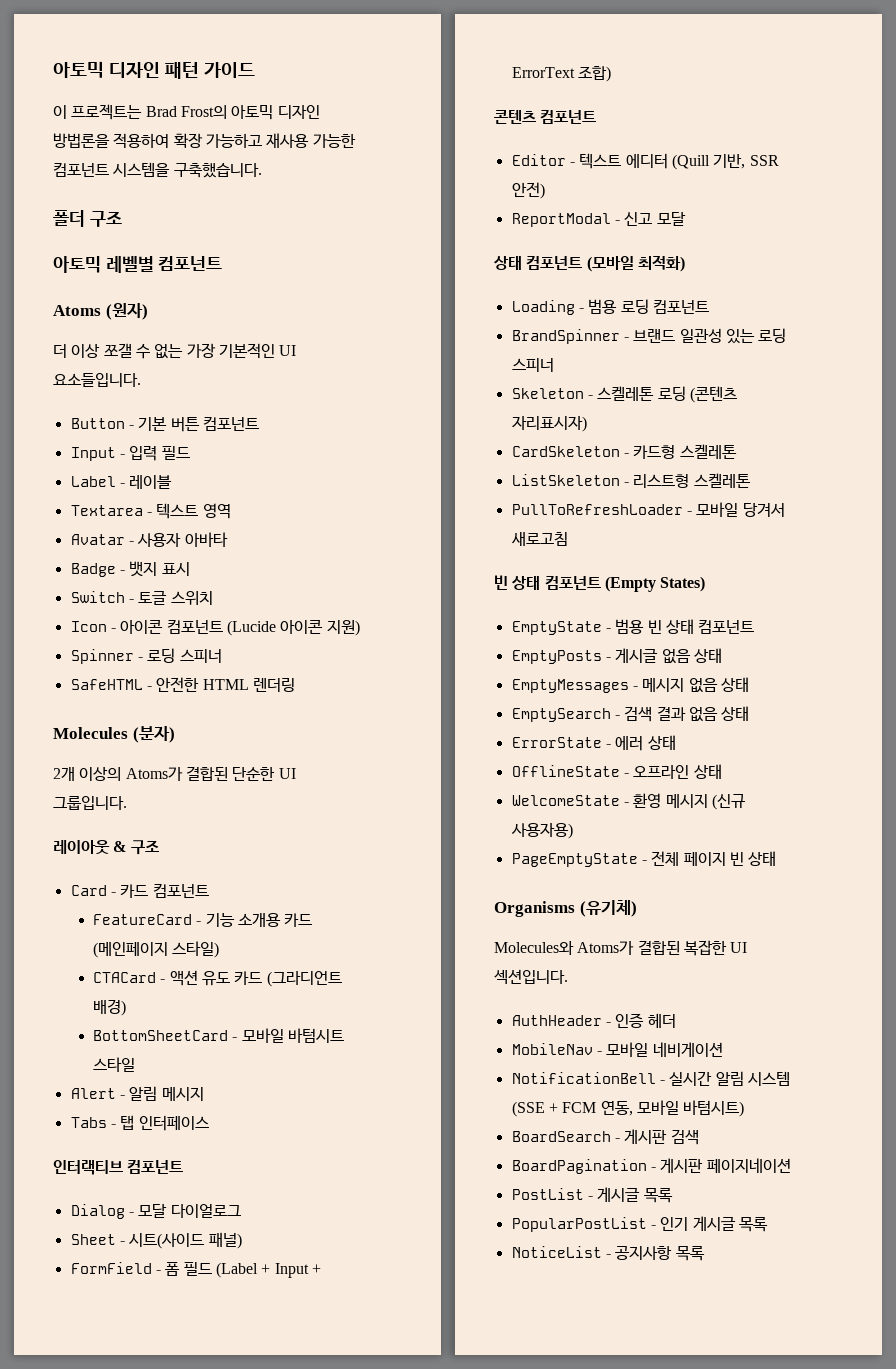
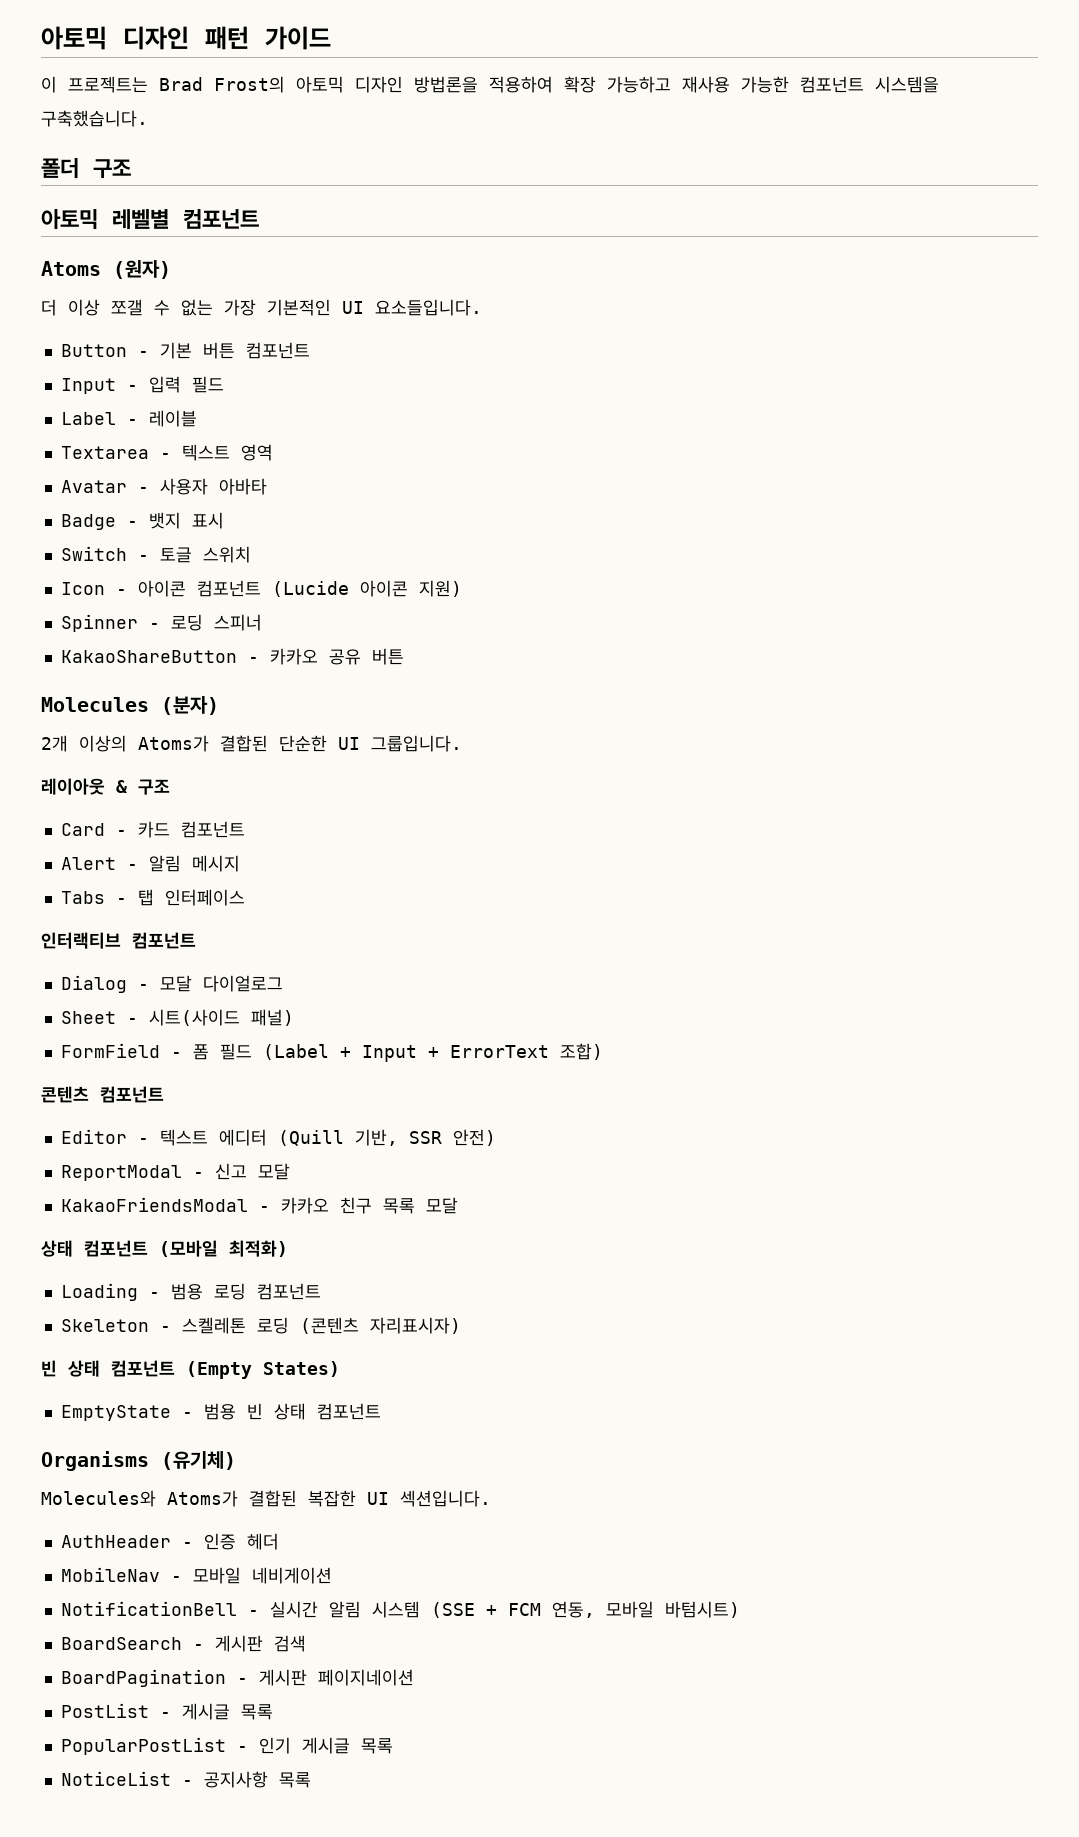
- SafeHTML - 안전한 HTML 렌더링
+ KakaoShareButton - 카카오 공유 버튼
- FeatureCard - 기능 소개용 카드 (메인페이지 스타일)
- CTACard - 액션 유도 카드 (그라디언트 배경)
- BottomSheetCard - 모바일 바텀시트 스타일
+ KakaoFriendsModal - 카카오 친구 목록 모달
- BrandSpinner - 브랜드 일관성 있는 로딩 스피너
- CardSkeleton - 카드형 스켈레톤
- ListSkeleton - 리스트형 스켈레톤
- PullToRefreshLoader - 모바일 당겨서 새로고침
- EmptyPosts - 게시글 없음 상태
- EmptyMessages - 메시지 없음 상태
- EmptySearch - 검색 결과 없음 상태
- ErrorState - 에러 상태
- OfflineState - 오프라인 상태
- WelcomeState - 환영 메시지 (신규 사용자용)
- PageEmptyState - 전체 페이지 빈 상태

